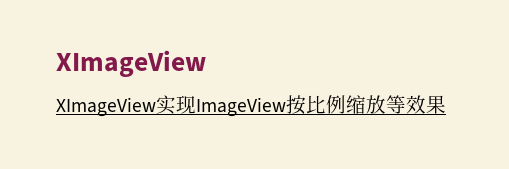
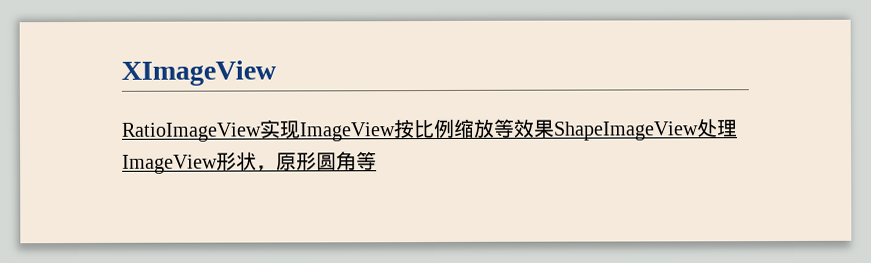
- XImageView实现ImageView按比例缩放等效果
+ RatioImageView实现ImageView按比例缩放等效果ShapeImageView处理ImageView形状，原形圆角等

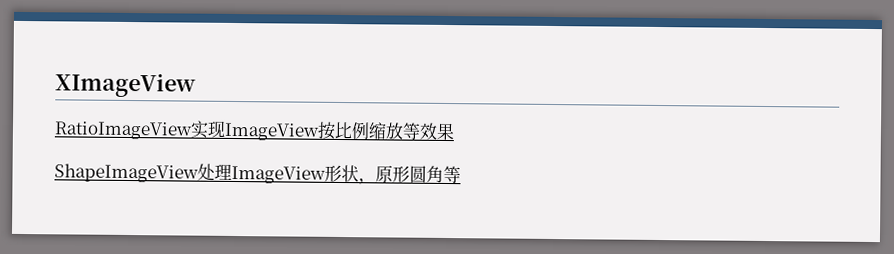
- RatioImageView实现ImageView按比例缩放等效果ShapeImageView处理ImageView形状，原形圆角等
+ RatioImageView实现ImageView按比例缩放等效果
+ ShapeImageView处理ImageView形状，原形圆角等

